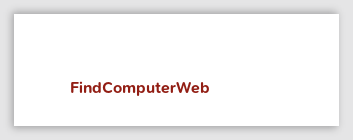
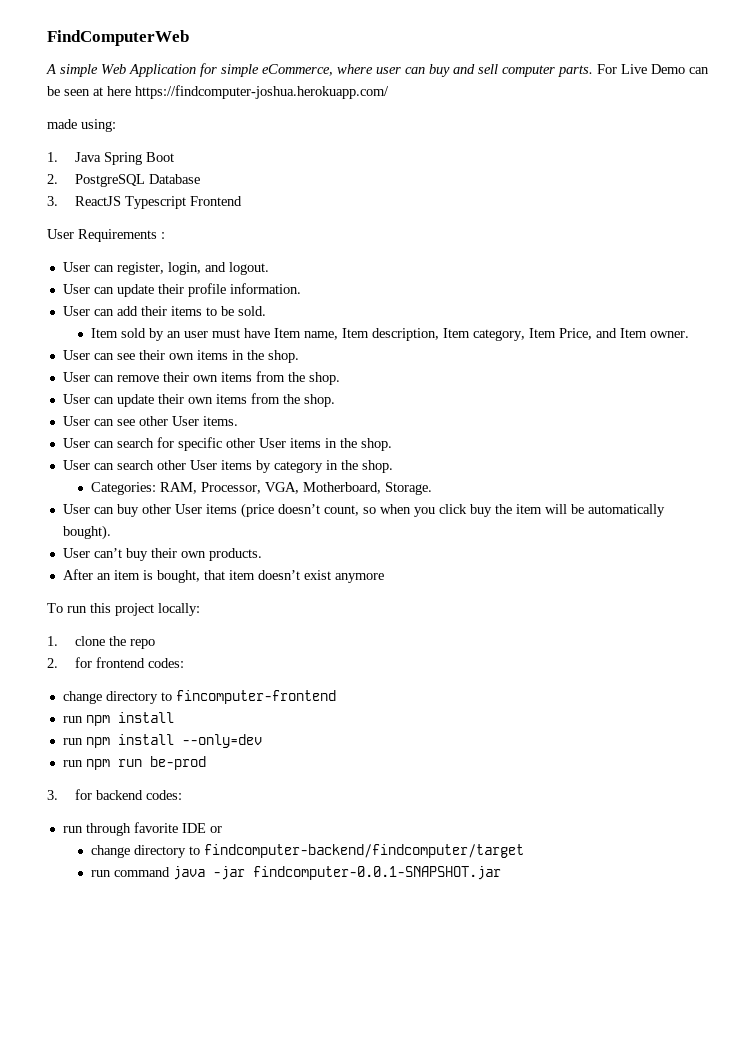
+ A simple Web Application for simple eCommerce, where user can buy and sell computer parts. For Live Demo can be seen at here https://findcomputer-joshua.herokuapp.com/
+ made using:
+ 1. Java Spring Boot
+ 2. PostgreSQL Database
+ 3. ReactJS Typescript Frontend
+ User Requirements :
+ User can register, login, and logout.
+ User can update their profile information.
+ User can add their items to be sold.
+ Item sold by an user must have Item name, Item description, Item category, Item Price, and Item owner.
+ User can see their own items in the shop.
+ User can remove their own items from the shop.
+ User can update their own items from the shop.
+ User can see other User items.
+ User can search for specific other User items in the shop.
+ User can search other User items by category in the shop.
+ Categories: RAM, Processor, VGA, Motherboard, Storage.
+ User can buy other User items (price doesn’t count, so when you click buy the item will be automatically bought).
+ User can’t buy their own products.
+ After an item is bought, that item doesn’t exist anymore
+ To run this project locally:
+ 1. clone the repo
+ 2. for frontend codes:
+ change directory to fincomputer-frontend
+ run npm install
+ run npm install --only=dev
+ run npm run be-prod
+ 3. for backend codes:
+ run through favorite IDE or
+ change directory to findcomputer-backend/findcomputer/target
+ run command java -jar findcomputer-0.0.1-SNAPSHOT.jar

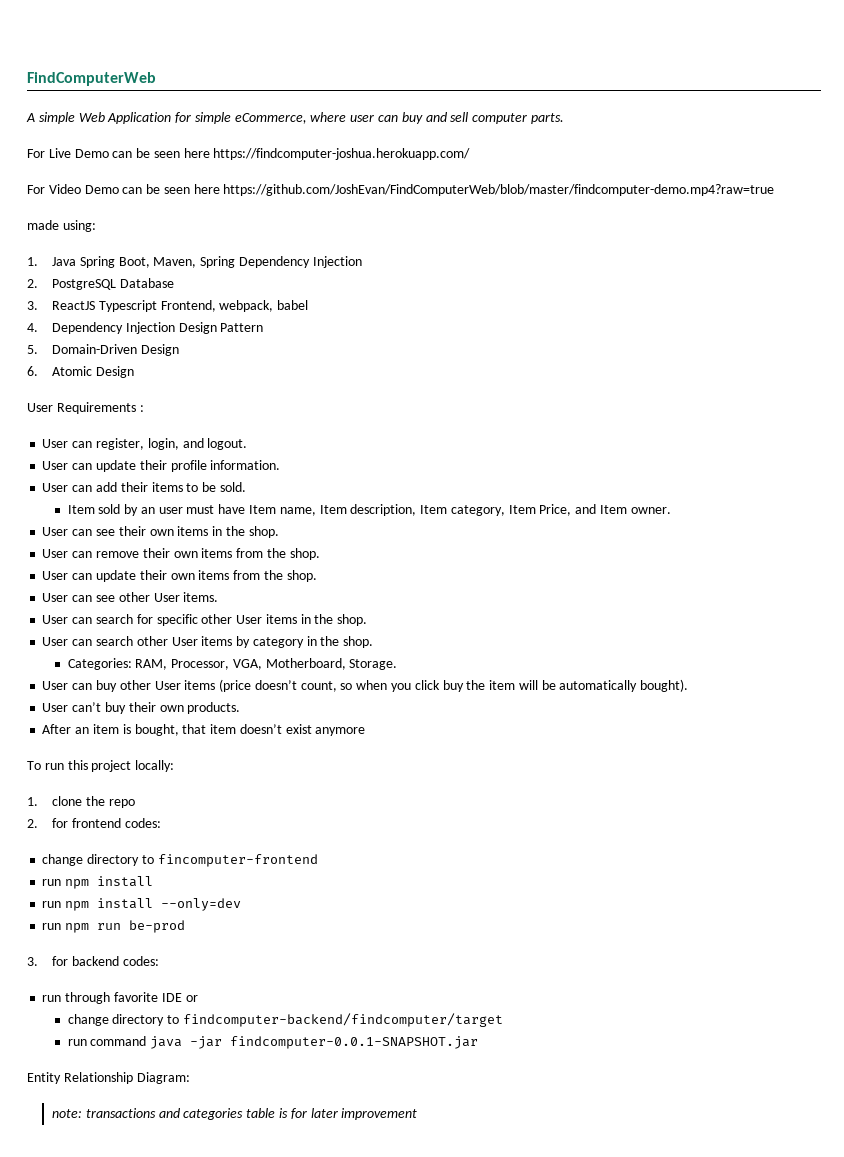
- A simple Web Application for simple eCommerce, where user can buy and sell computer parts. For Live Demo can be seen at here https://findcomputer-joshua.herokuapp.com/
+ A simple Web Application for simple eCommerce, where user can buy and sell computer parts.
+ For Live Demo can be seen here https://findcomputer-joshua.herokuapp.com/
+ For Video Demo can be seen here https://github.com/JoshEvan/FindComputerWeb/blob/master/findcomputer-demo.mp4?raw=true
- 1. Java Spring Boot
+ 1. Java Spring Boot, Maven, Spring Dependency Injection
- 3. ReactJS Typescript Frontend
+ 3. ReactJS Typescript Frontend, webpack, babel
+ 4. Dependency Injection Design Pattern
+ 5. Domain-Driven Design
+ 6. Atomic Design
+ Entity Relationship Diagram:
+ note: transactions and categories table is for later improvement

